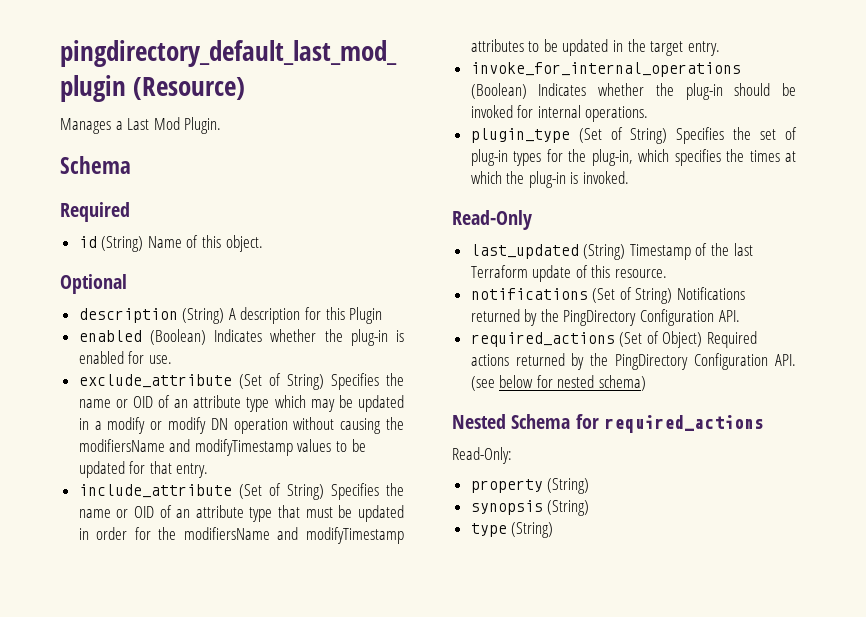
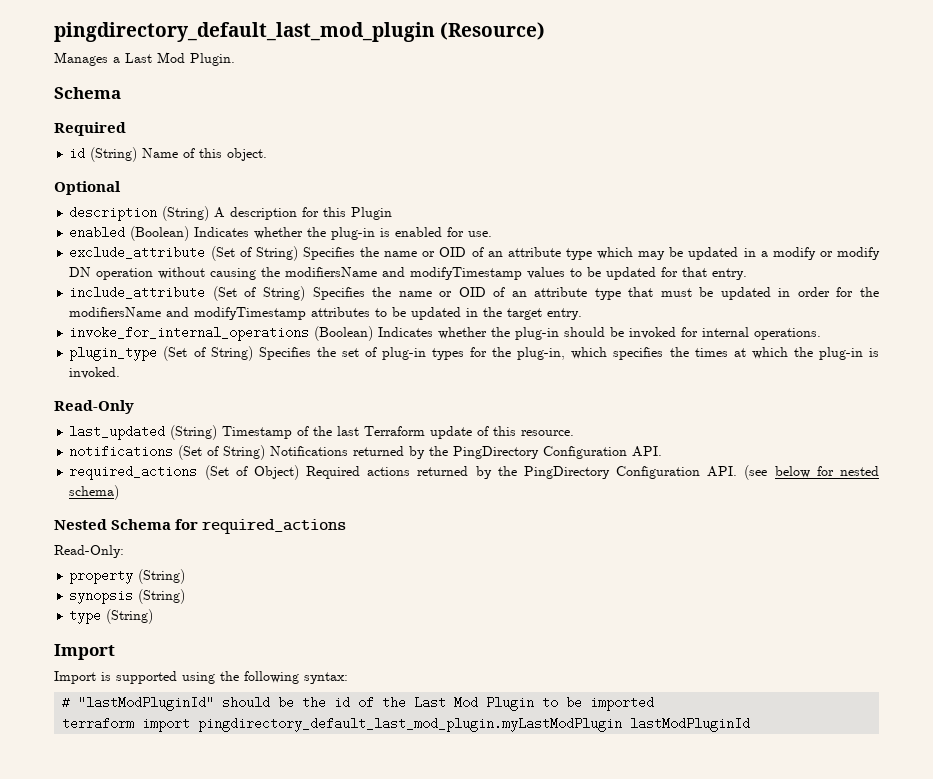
  type (String)
+ Import
+ Import is supported using the following syntax:
+ # "lastModPluginId" should be the id of the Last Mod Plugin to be imported
+ terraform import pingdirectory_default_last_mod_plugin.myLastModPlugin lastModPluginId

